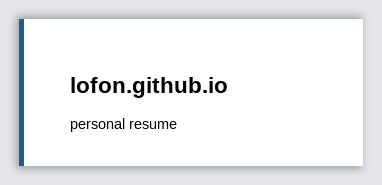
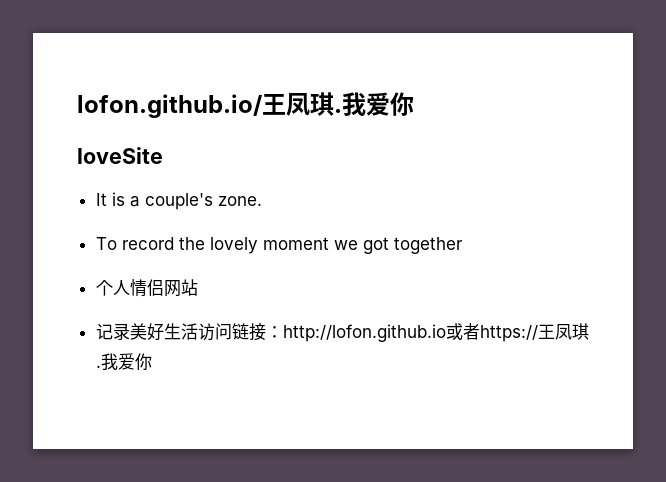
- lofon.github.io
- personal resume
+ lofon.github.io/王凤琪.我爱你
+ loveSite
+ It is a couple's zone.
+ To record the lovely moment we got together
+ 个人情侣网站
+ 记录美好生活访问链接：http://lofon.github.io或者https://王凤琪.我爱你

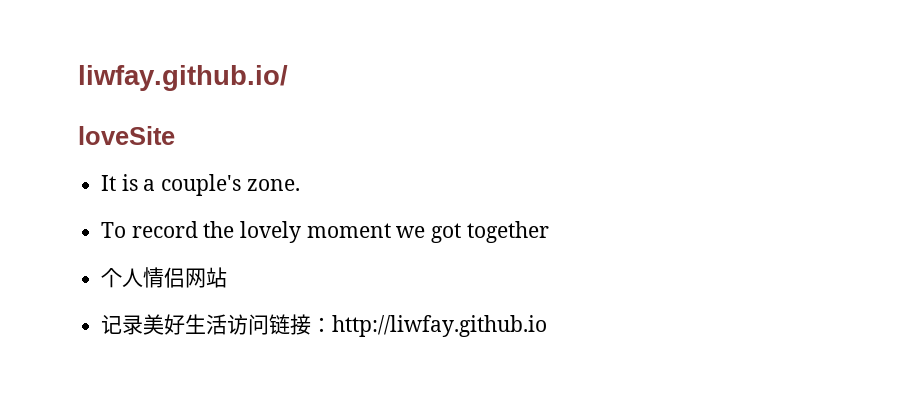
- lofon.github.io/王凤琪.我爱你
+ liwfay.github.io/
- 记录美好生活访问链接：http://lofon.github.io或者https://王凤琪.我爱你
+ 记录美好生活访问链接：http://liwfay.github.io

